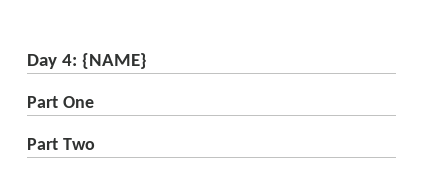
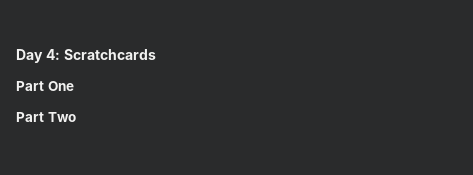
- Day 4: {NAME}
+ Day 4: Scratchcards

